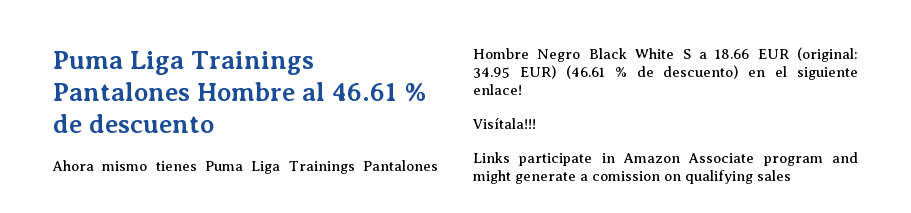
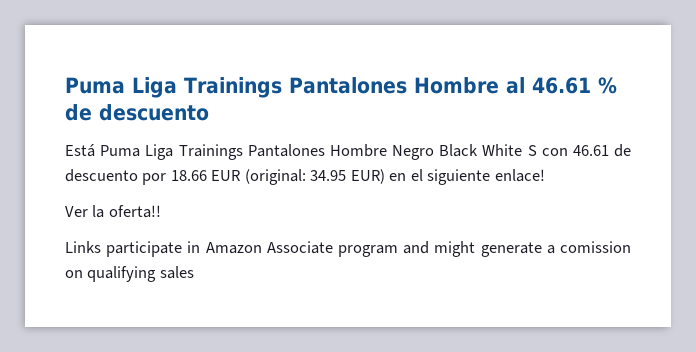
- Ahora mismo tienes Puma Liga Trainings Pantalones Hombre Negro Black White S a 18.66 EUR (original: 34.95 EUR) (46.61 % de descuento) en el siguiente enlace!
+ Está Puma Liga Trainings Pantalones Hombre Negro Black White S con 46.61 de descuento por 18.66 EUR (original: 34.95 EUR) en el siguiente enlace!
- Visítala!!!
+ Ver la oferta!!

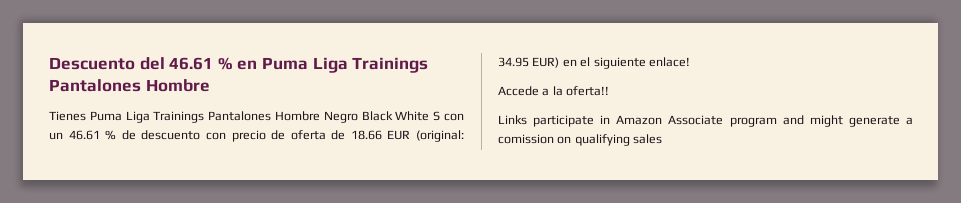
- Puma Liga Trainings Pantalones Hombre al 46.61 % de descuento
- Está Puma Liga Trainings Pantalones Hombre Negro Black White S con 46.61 de descuento por 18.66 EUR (original: 34.95 EUR) en el siguiente enlace!
+ Descuento del 46.61 % en Puma Liga Trainings Pantalones Hombre
+ Tienes Puma Liga Trainings Pantalones Hombre Negro Black White S con un 46.61 % de descuento con precio de oferta de 18.66 EUR (original: 34.95 EUR) en el siguiente enlace!
- Ver la oferta!!
+ Accede a la oferta!!

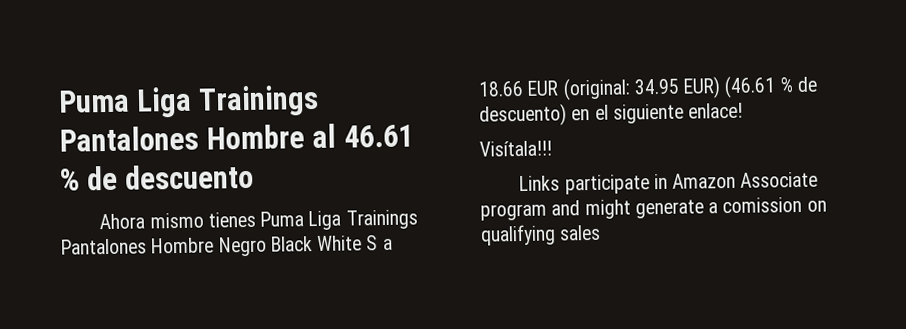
- Descuento del 46.61 % en Puma Liga Trainings Pantalones Hombre
- Tienes Puma Liga Trainings Pantalones Hombre Negro Black White S con un 46.61 % de descuento con precio de oferta de 18.66 EUR (original: 34.95 EUR) en el siguiente enlace!
+ Puma Liga Trainings Pantalones Hombre al 46.61 % de descuento
+ Ahora mismo tienes Puma Liga Trainings Pantalones Hombre Negro Black White S a 18.66 EUR (original: 34.95 EUR) (46.61 % de descuento) en el siguiente enlace!
- Accede a la oferta!!
+ Visítala!!!

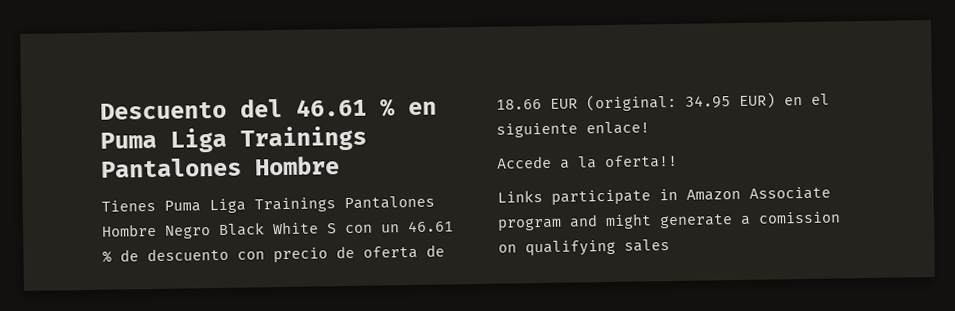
- Puma Liga Trainings Pantalones Hombre al 46.61 % de descuento
- Ahora mismo tienes Puma Liga Trainings Pantalones Hombre Negro Black White S a 18.66 EUR (original: 34.95 EUR) (46.61 % de descuento) en el siguiente enlace!
+ Descuento del 46.61 % en Puma Liga Trainings Pantalones Hombre
+ Tienes Puma Liga Trainings Pantalones Hombre Negro Black White S con un 46.61 % de descuento con precio de oferta de 18.66 EUR (original: 34.95 EUR) en el siguiente enlace!
- Visítala!!!
+ Accede a la oferta!!

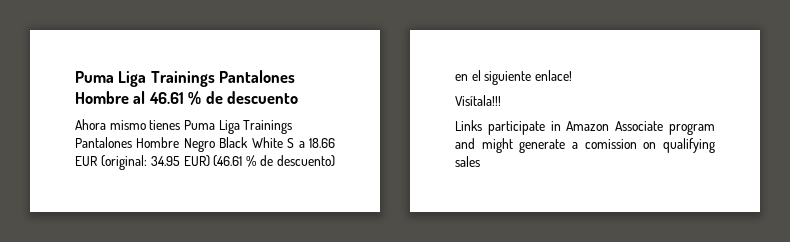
- Descuento del 46.61 % en Puma Liga Trainings Pantalones Hombre
- Tienes Puma Liga Trainings Pantalones Hombre Negro Black White S con un 46.61 % de descuento con precio de oferta de 18.66 EUR (original: 34.95 EUR) en el siguiente enlace!
+ Puma Liga Trainings Pantalones Hombre al 46.61 % de descuento
+ Ahora mismo tienes Puma Liga Trainings Pantalones Hombre Negro Black White S a 18.66 EUR (original: 34.95 EUR) (46.61 % de descuento) en el siguiente enlace!
- Accede a la oferta!!
+ Visítala!!!

